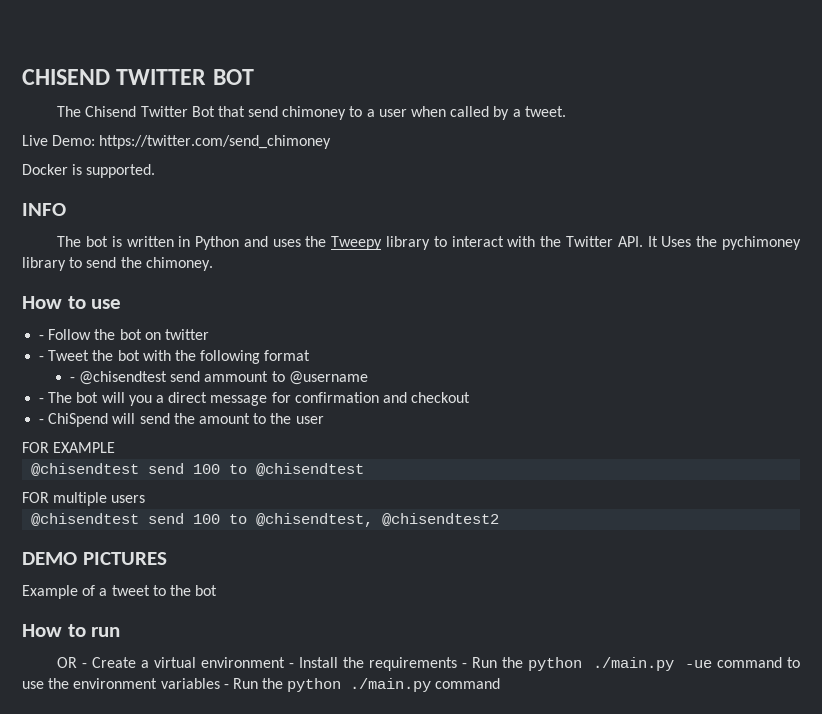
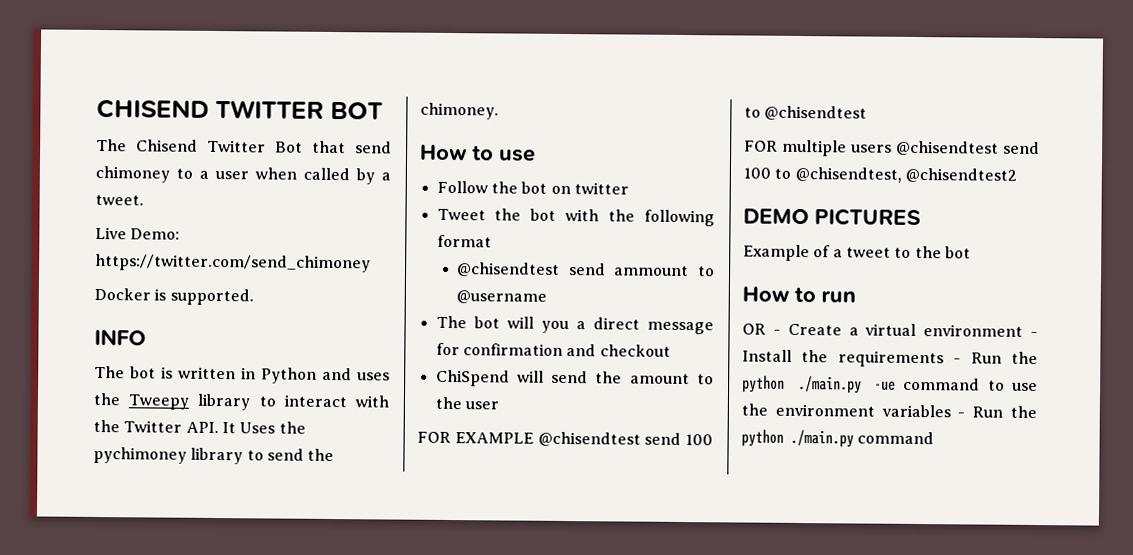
- - Follow the bot on twitter
+ Follow the bot on twitter
- - Tweet the bot with the following format
+ Tweet the bot with the following format
- - @chisendtest send ammount to @username
+ @chisendtest send ammount to @username
- - The bot will you a direct message for confirmation and checkout
+ The bot will you a direct message for confirmation and checkout
- - ChiSpend will send the amount to the user
+ ChiSpend will send the amount to the user
- FOR EXAMPLE
- @chisendtest send 100 to @chisendtest
+ FOR EXAMPLE @chisendtest send 100 to @chisendtest
- FOR multiple users
- @chisendtest send 100 to @chisendtest, @chisendtest2
+ FOR multiple users @chisendtest send 100 to @chisendtest, @chisendtest2

